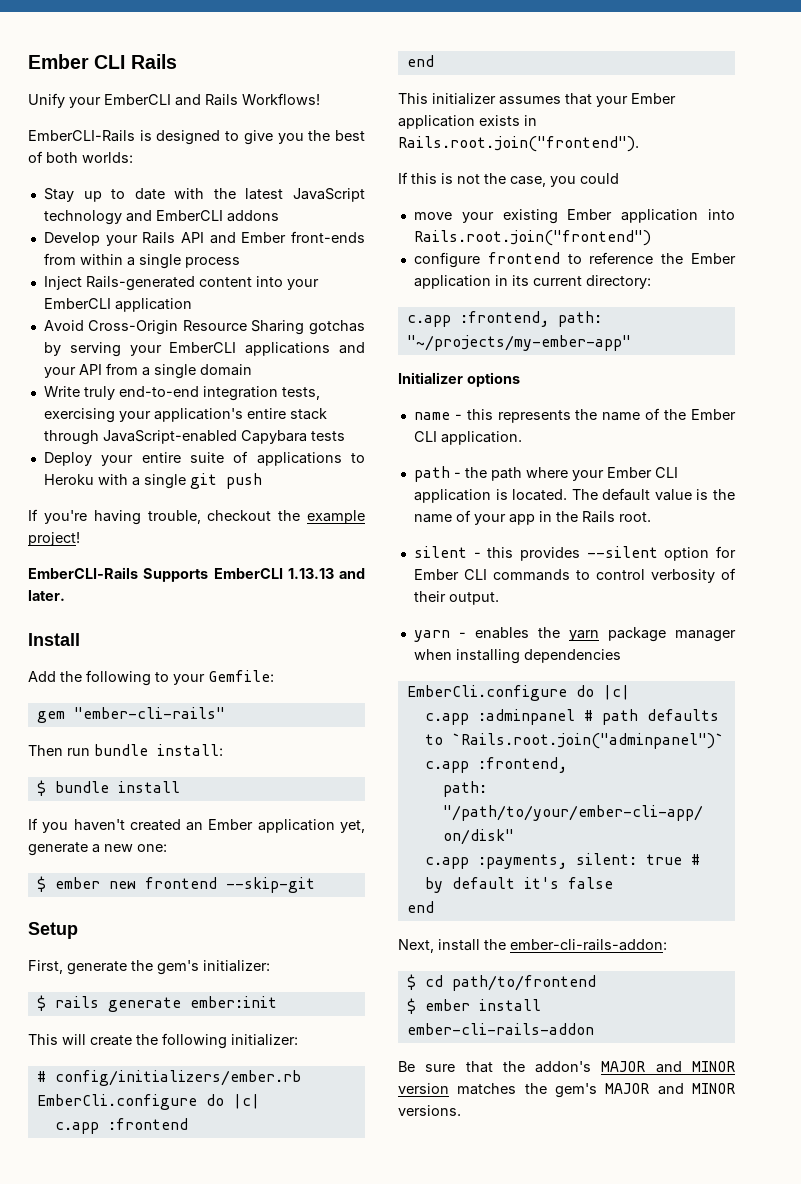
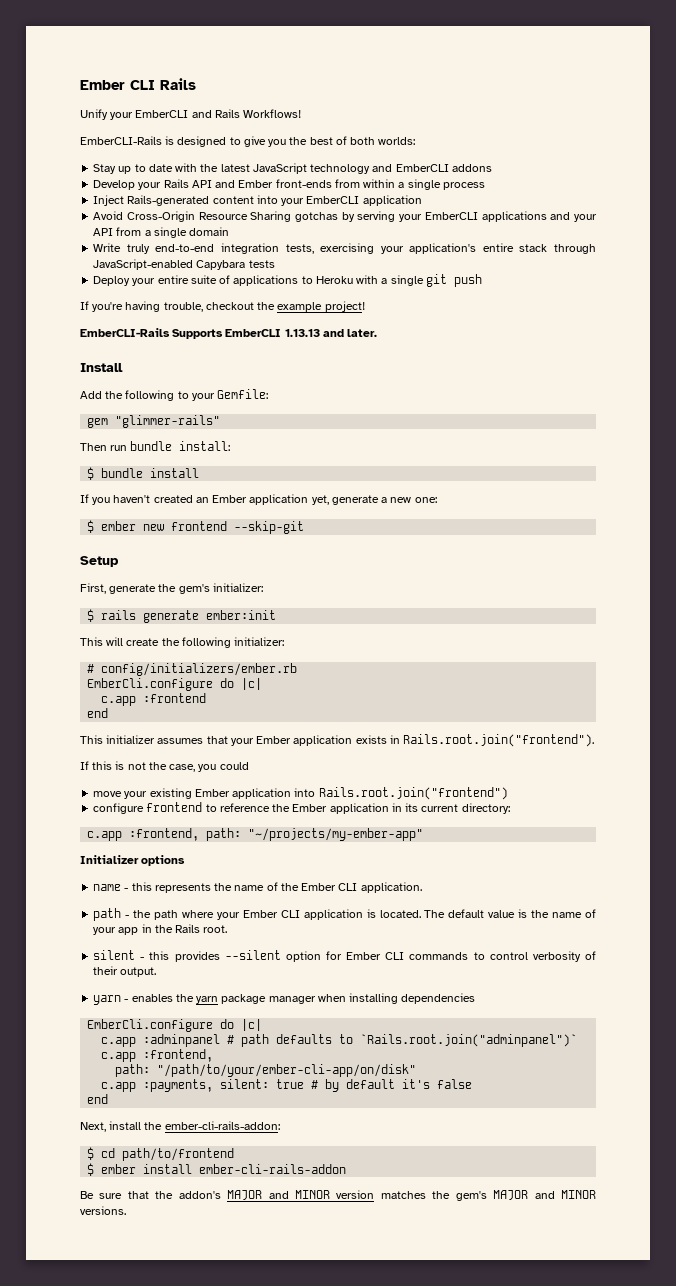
- gem "ember-cli-rails"
+ gem "glimmer-rails"

